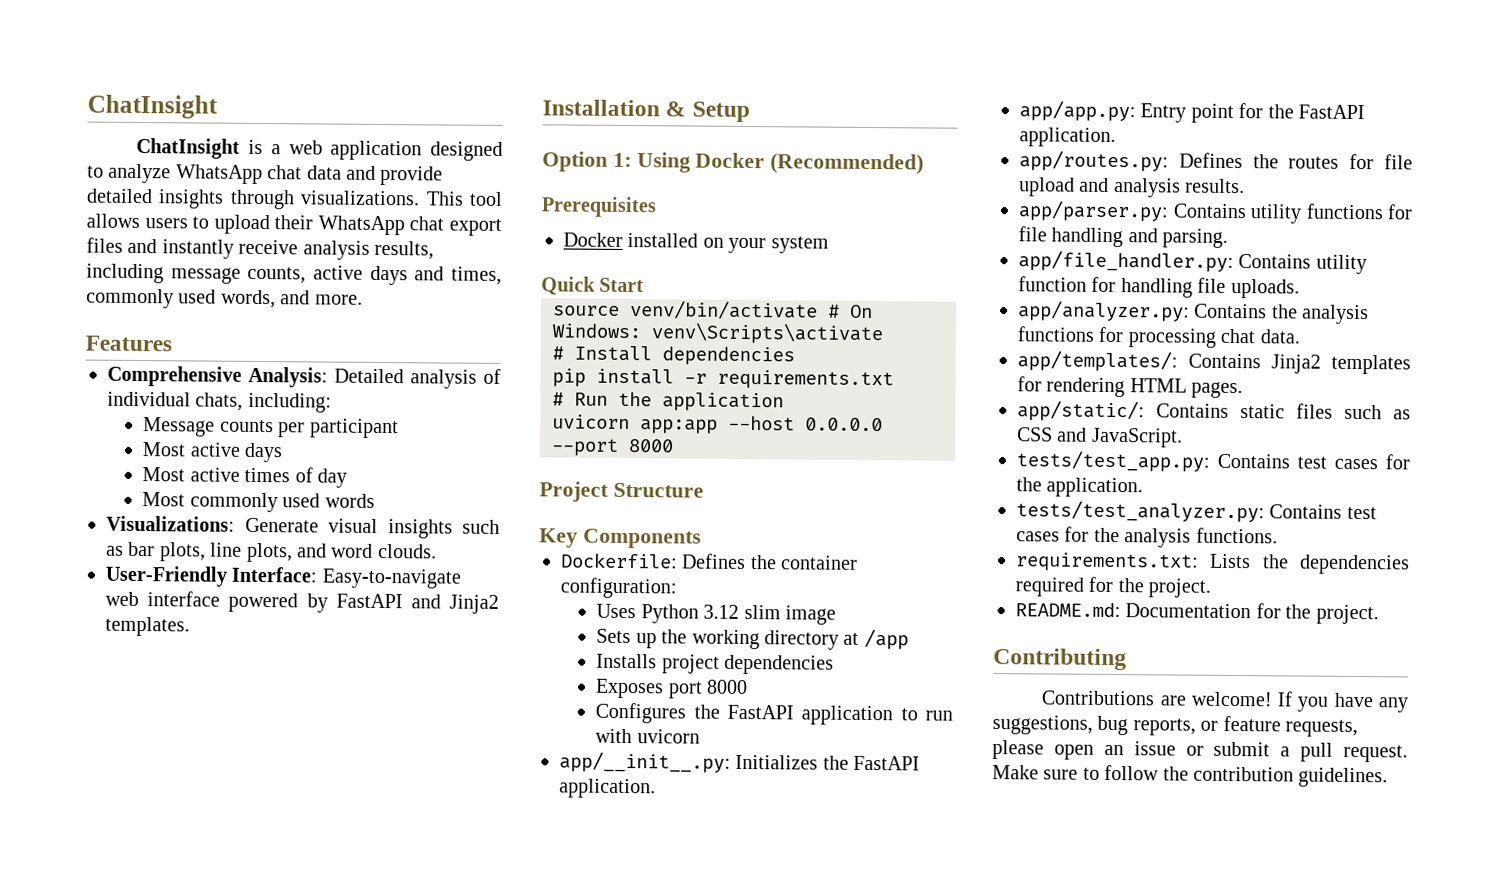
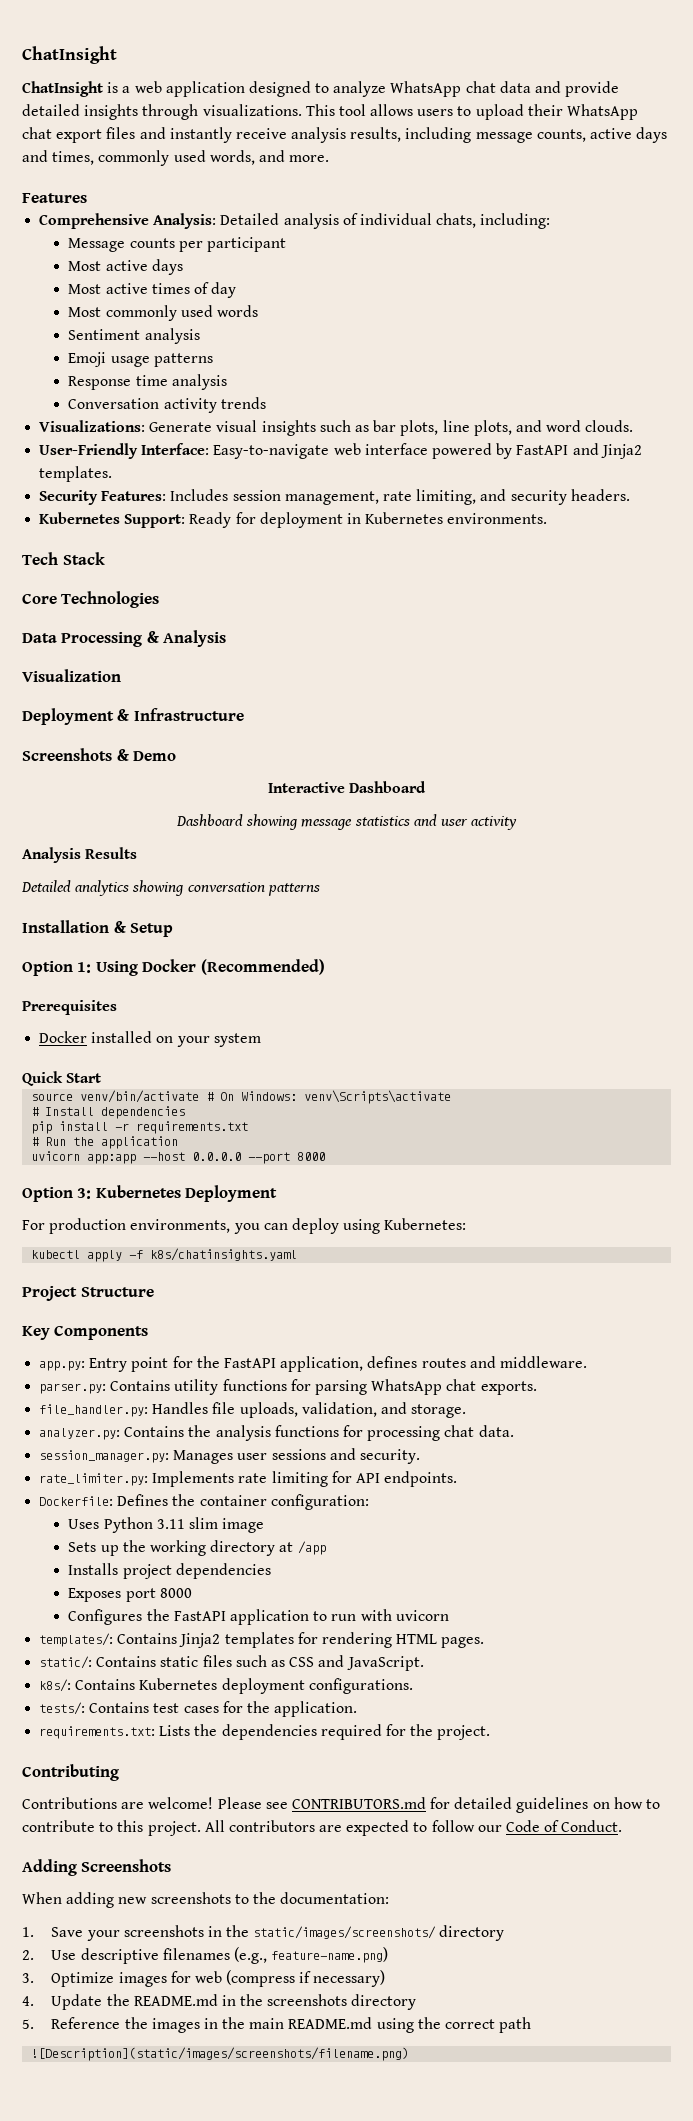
+ Sentiment analysis
+ Emoji usage patterns
+ Response time analysis
+ Conversation activity trends
+ Security Features: Includes session management, rate limiting, and security headers.
+ Kubernetes Support: Ready for deployment in Kubernetes environments.
+ Tech Stack
+ Core Technologies
+ Data Processing & Analysis
+ Visualization
+ Deployment & Infrastructure
+ Screenshots & Demo
+ Interactive Dashboard
+ Dashboard showing message statistics and user activity
+ Analysis Results
+ Detailed analytics showing conversation patterns
+ Option 3: Kubernetes Deployment
+ For production environments, you can deploy using Kubernetes:
+ kubectl apply -f k8s/chatinsights.yaml
  Project Structure
  Key Components
+ app.py: Entry point for the FastAPI application, defines routes and middleware.
+ parser.py: Contains utility functions for parsing WhatsApp chat exports.
+ file_handler.py: Handles file uploads, validation, and storage.
+ analyzer.py: Contains the analysis functions for processing chat data.
+ session_manager.py: Manages user sessions and security.
+ rate_limiter.py: Implements rate limiting for API endpoints.
- Uses Python 3.12 slim image
+ Uses Python 3.11 slim image
- app/__init__.py: Initializes the FastAPI application.
- app/app.py: Entry point for the FastAPI application.
- app/routes.py: Defines the routes for file upload and analysis results.
- app/parser.py: Contains utility functions for file handling and parsing.
- app/file_handler.py: Contains utility function for handling file uploads.
- app/analyzer.py: Contains the analysis functions for processing chat data.
- app/templates/: Contains Jinja2 templates for rendering HTML pages.
+ templates/: Contains Jinja2 templates for rendering HTML pages.
- app/static/: Contains static files such as CSS and JavaScript.
+ static/: Contains static files such as CSS and JavaScript.
- tests/test_app.py: Contains test cases for the application.
+ k8s/: Contains Kubernetes deployment configurations.
+ tests/: Contains test cases for the application.
- tests/test_analyzer.py: Contains test cases for the analysis functions.
- README.md: Documentation for the project.
- If you have any suggestions, bug reports, or feature requests, please open an issue or submit a pull request. Make sure to follow the contribution guidelines.
+ Please see CONTRIBUTORS.md for detailed guidelines on how to contribute to this project. All contributors are expected to follow our Code of Conduct.
+ Adding Screenshots
+ When adding new screenshots to the documentation:
+ 1. Save your screenshots in the static/images/screenshots/ directory
+ 2. Use descriptive filenames (e.g., feature-name.png)
+ 3. Optimize images for web (compress if necessary)
+ 4. Update the README.md in the screenshots directory
+ 5. Reference the images in the main README.md using the correct path
+ ![Description](static/images/screenshots/filename.png)

